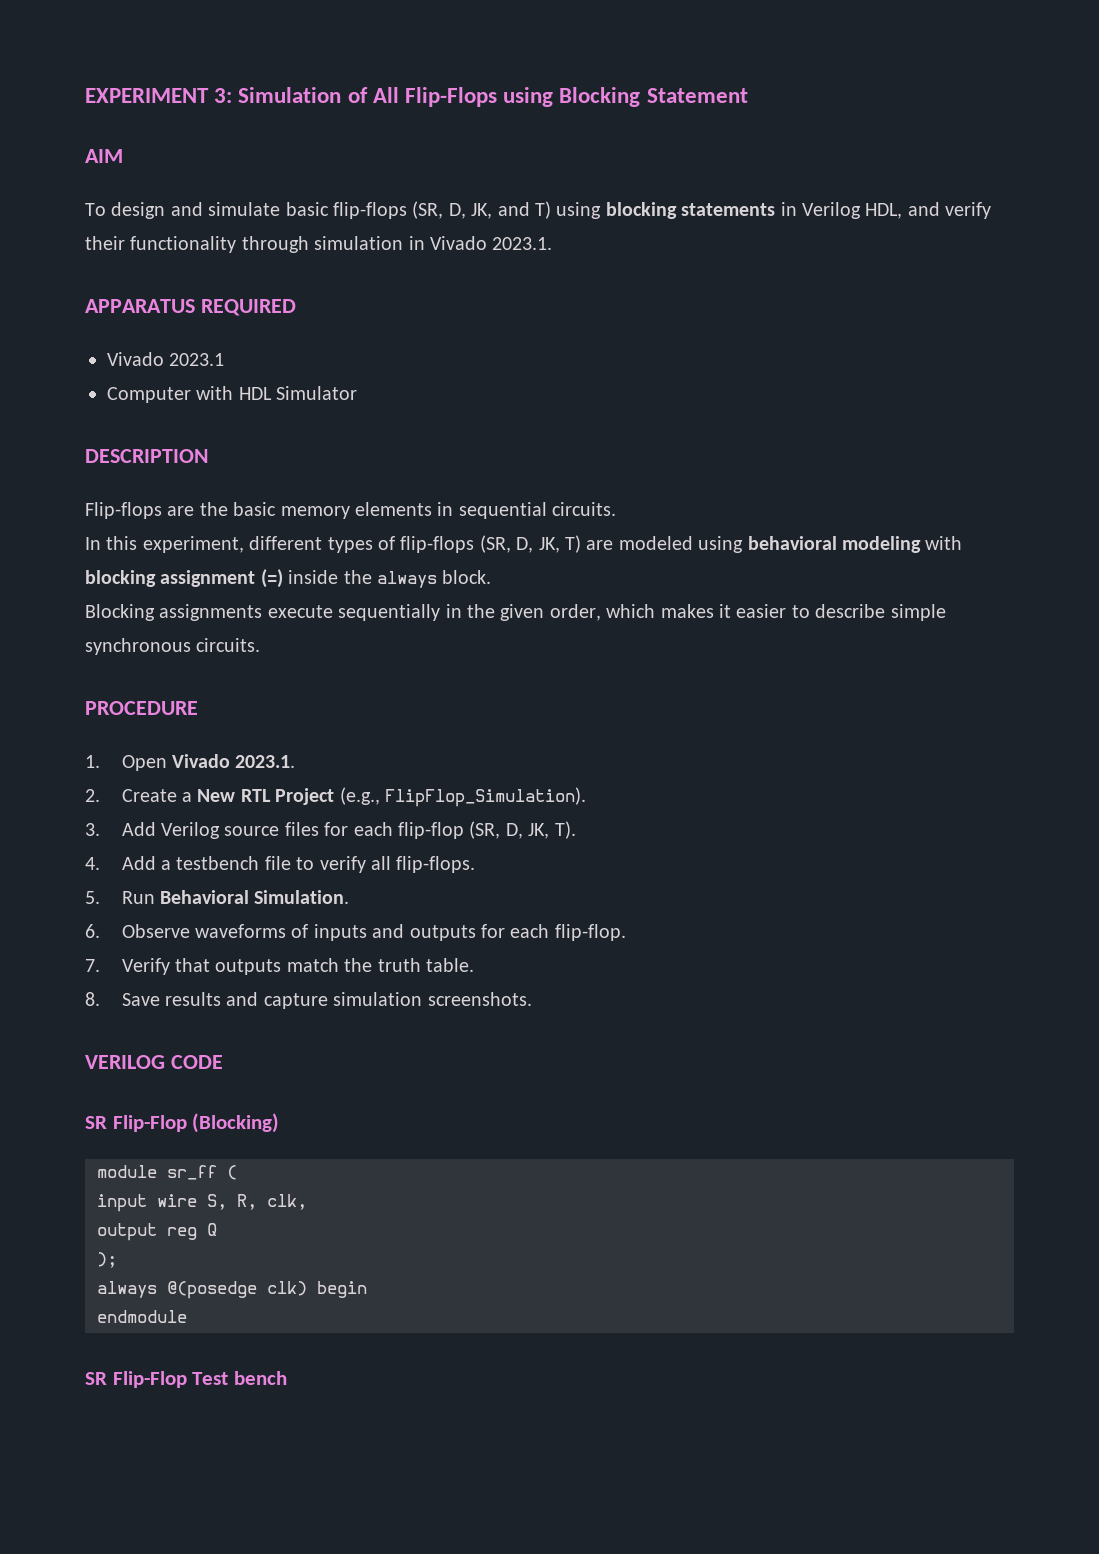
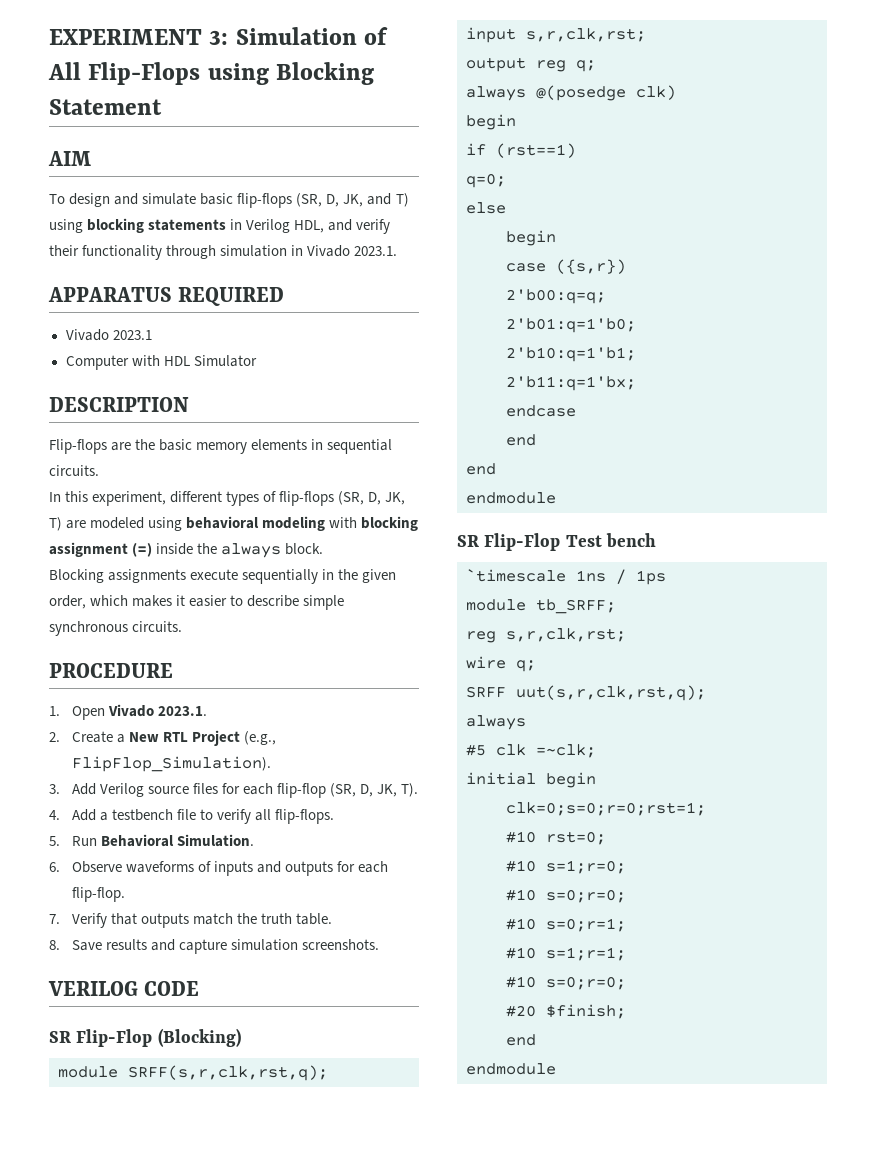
- module sr_ff (
+ module SRFF(s,r,clk,rst,q);
- input wire S, R, clk,
+ input s,r,clk,rst;
- output reg Q
- );
+ output reg q;
- always @(posedge clk) begin
+ always @(posedge clk)
+ begin
+ if (rst==1)
+ q=0;
+ else
+ begin
+ case ({s,r})
+ 2'b00:q=q;
+ 2'b01:q=1'b0;
+ 2'b10:q=1'b1;
+ 2'b11:q=1'bx;
+ endcase
+ end
+ end
+ `timescale 1ns / 1ps
+ module tb_SRFF;
+ reg s,r,clk,rst;
+ wire q;
+ SRFF uut(s,r,clk,rst,q);
+ always
+ #5 clk =~clk;
+ initial begin
+ clk=0;s=0;r=0;rst=1;
+ #10 rst=0;
+ #10 s=1;r=0;
+ #10 s=0;r=0;
+ #10 s=0;r=1;
+ #10 s=1;r=1;
+ #10 s=0;r=0;
+ #20 $finish;
+ end
+ endmodule

